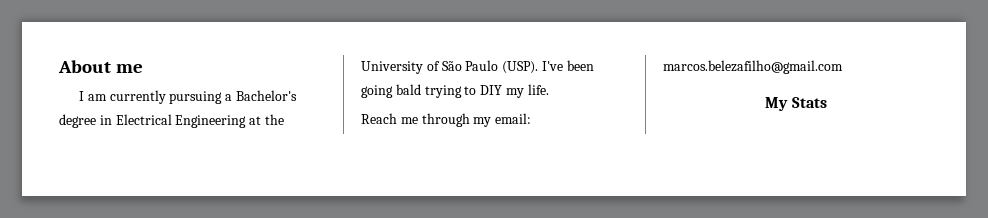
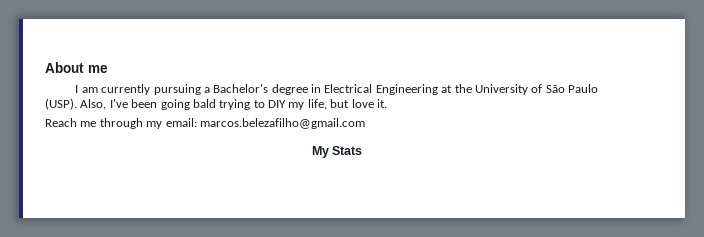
- I've been going bald trying to DIY my life.
+ Also, I've been going bald trying to DIY my life, but love it.

